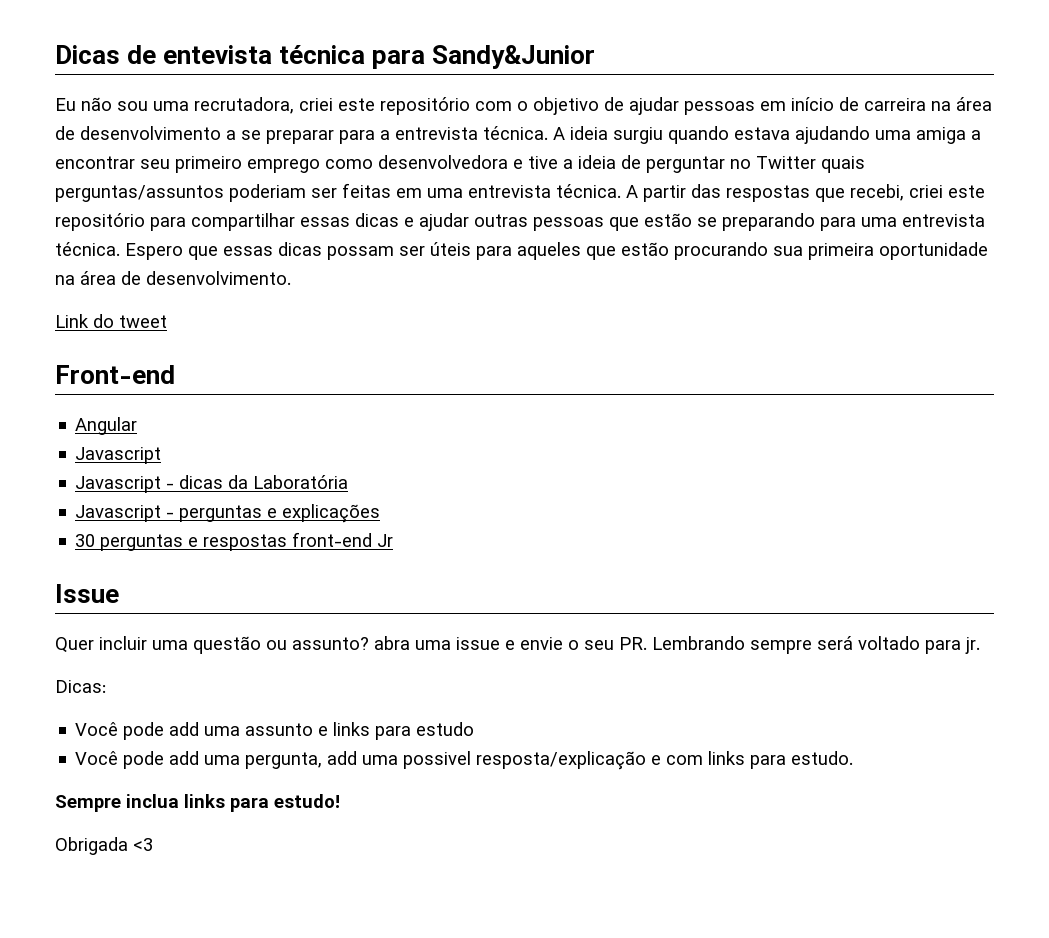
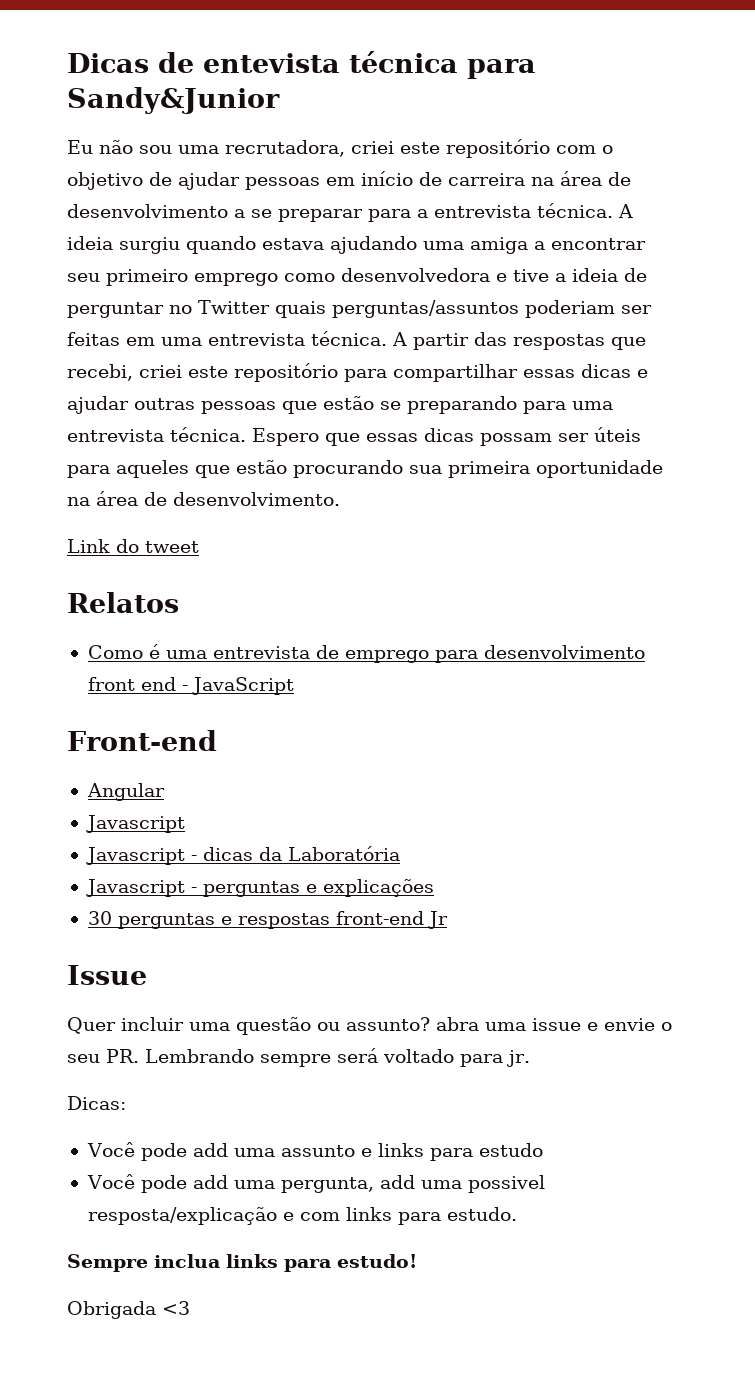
+ Relatos
+ Como é uma entrevista de emprego para desenvolvimento front end - JavaScript

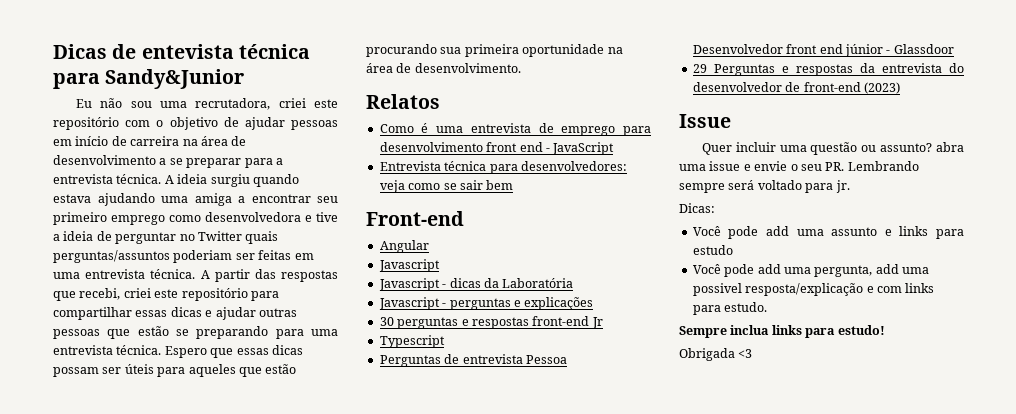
- Link do tweet
+ Entrevista técnica para desenvolvedores: veja como se sair bem
+ Typescript
+ Perguntas de entrevista Pessoa Desenvolvedor front end júnior - Glassdoor
+ 29 Perguntas e respostas da entrevista do desenvolvedor de front-end (2023)

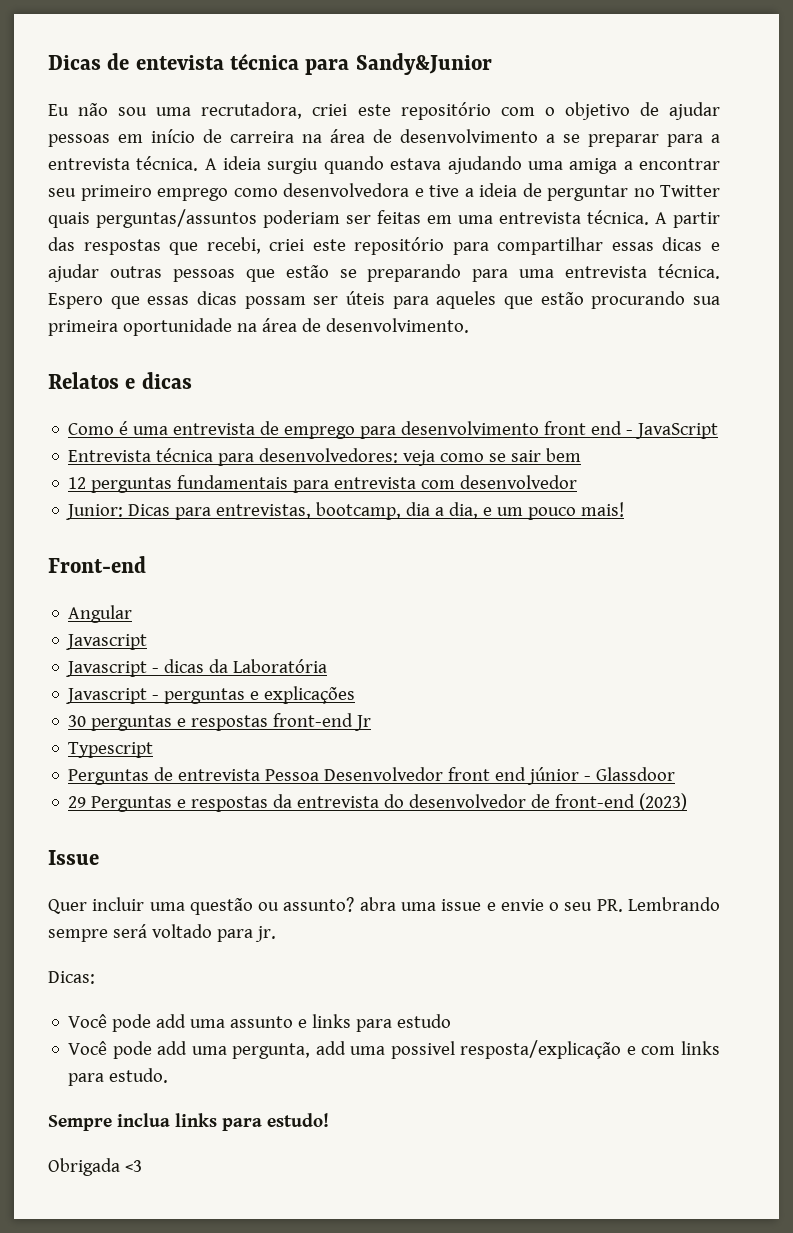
- Relatos
+ Relatos e dicas
+ 12 perguntas fundamentais para entrevista com desenvolvedor
+ Junior: Dicas para entrevistas, bootcamp, dia a dia, e um pouco mais!

